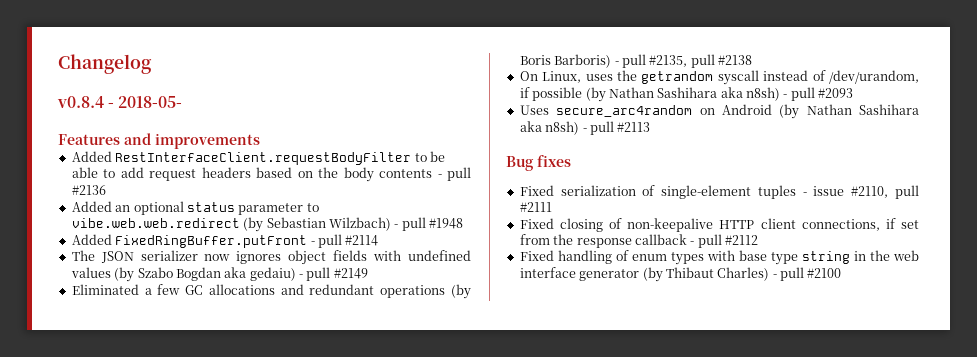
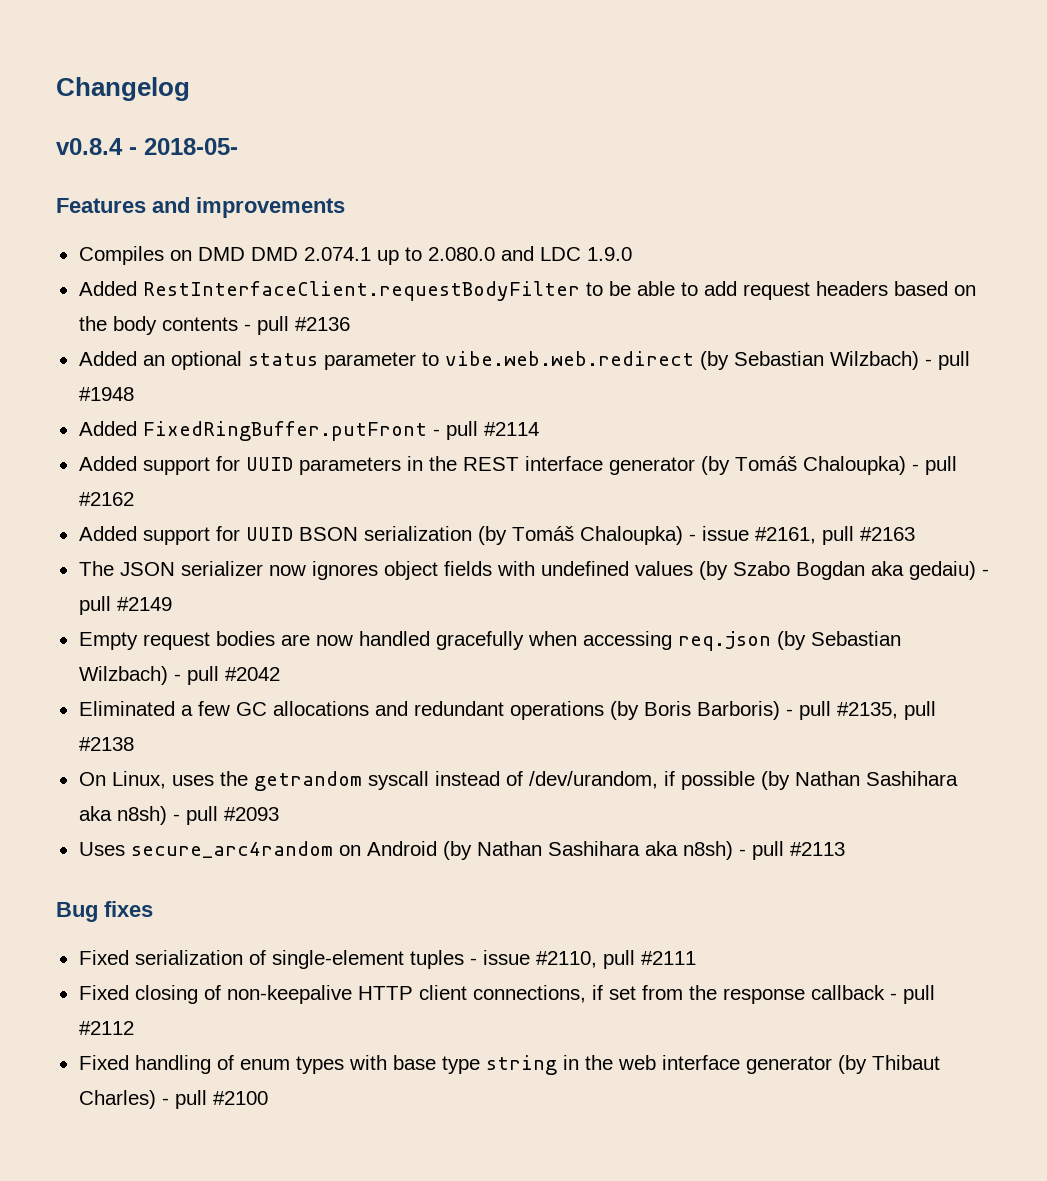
+ Compiles on DMD DMD 2.074.1 up to 2.080.0 and LDC 1.9.0
+ Added support for UUID parameters in the REST interface generator (by Tomáš Chaloupka) - pull #2162
+ Added support for UUID BSON serialization (by Tomáš Chaloupka) - issue #2161, pull #2163
+ Empty request bodies are now handled gracefully when accessing req.json (by Sebastian Wilzbach) - pull #2042

